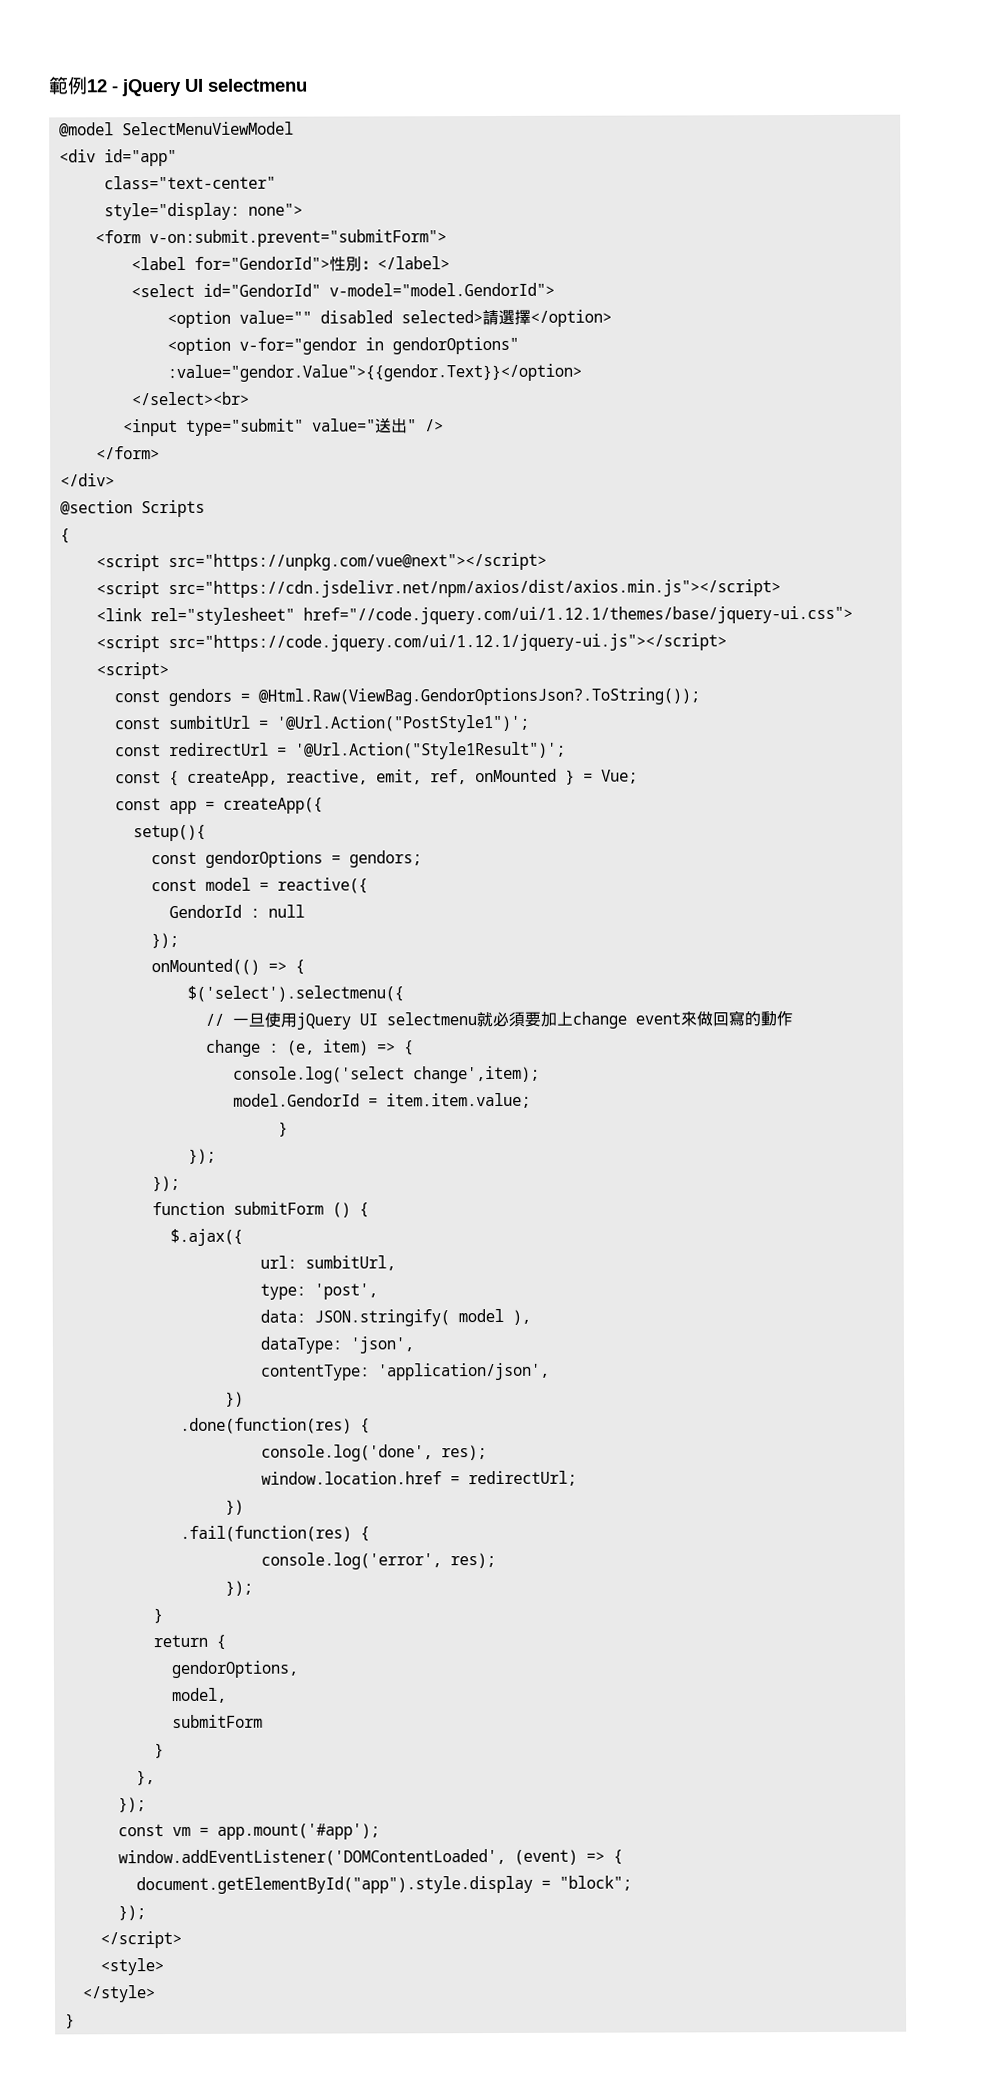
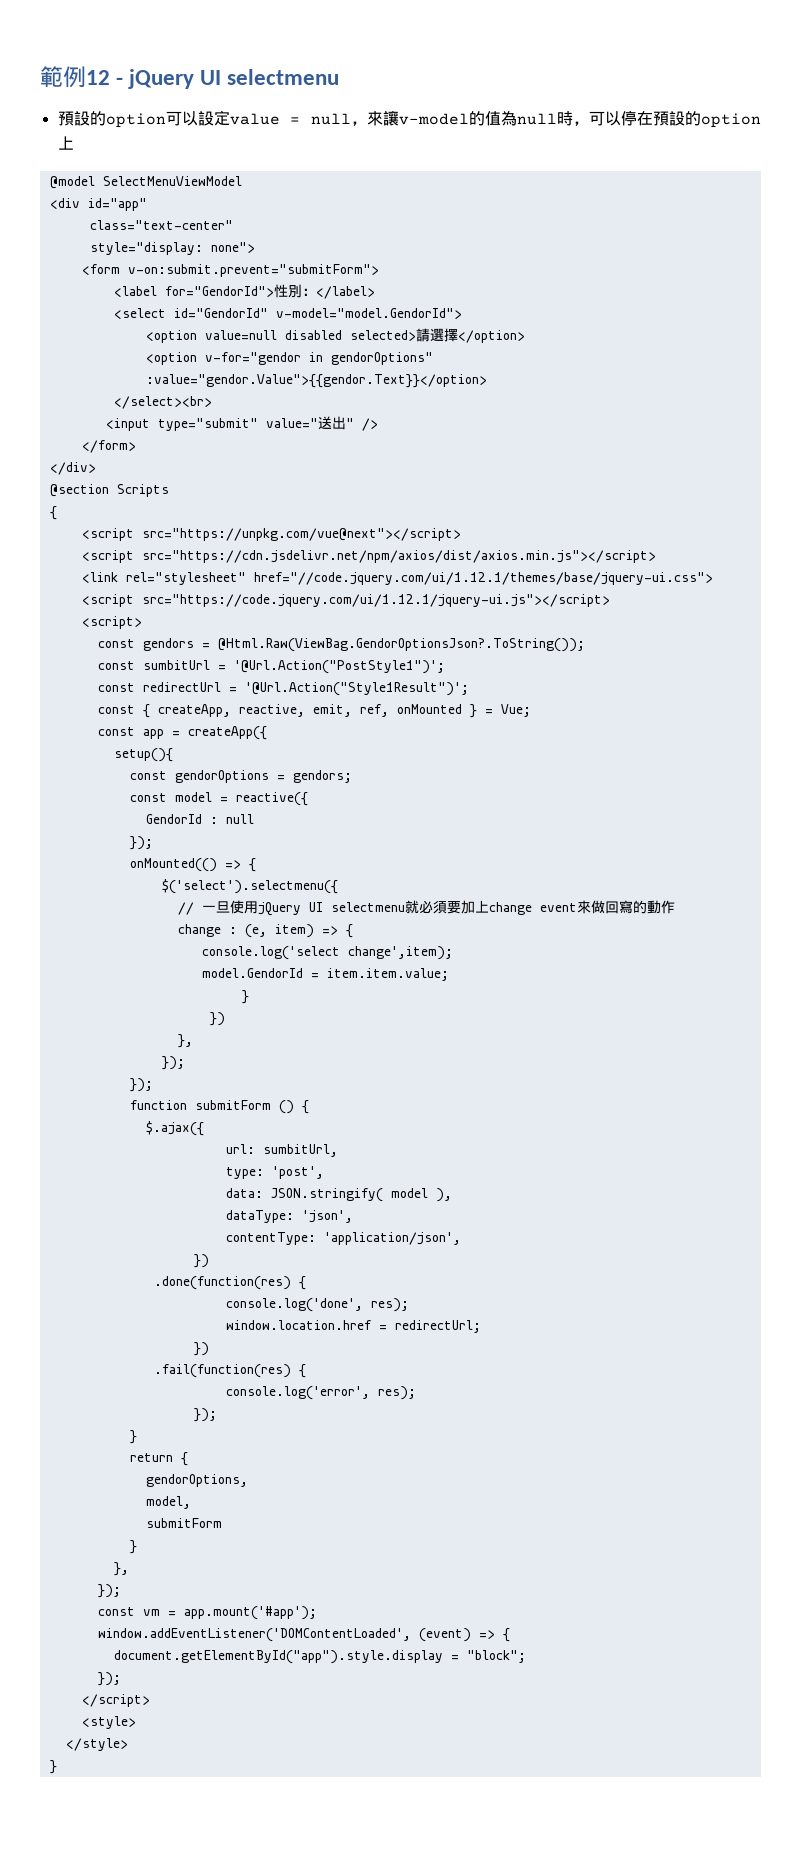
+ 預設的option可以設定value = null，來讓v-model的值為null時，可以停在預設的option上
- <option value="" disabled selected>請選擇</option>
+ <option value=null disabled selected>請選擇</option>
  model.GendorId = item.item.value;
  }
+ })
+ },

